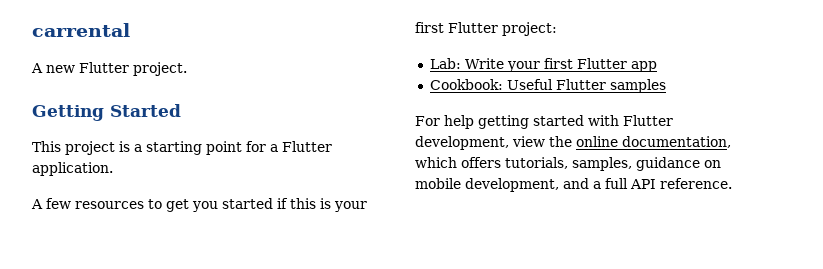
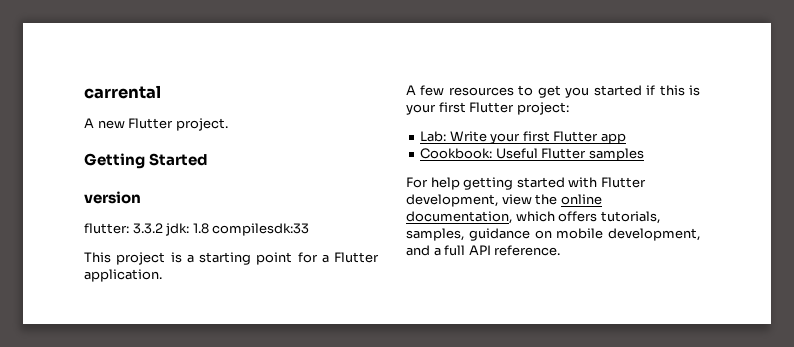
+ version
+ flutter: 3.3.2 jdk: 1.8 compilesdk:33

